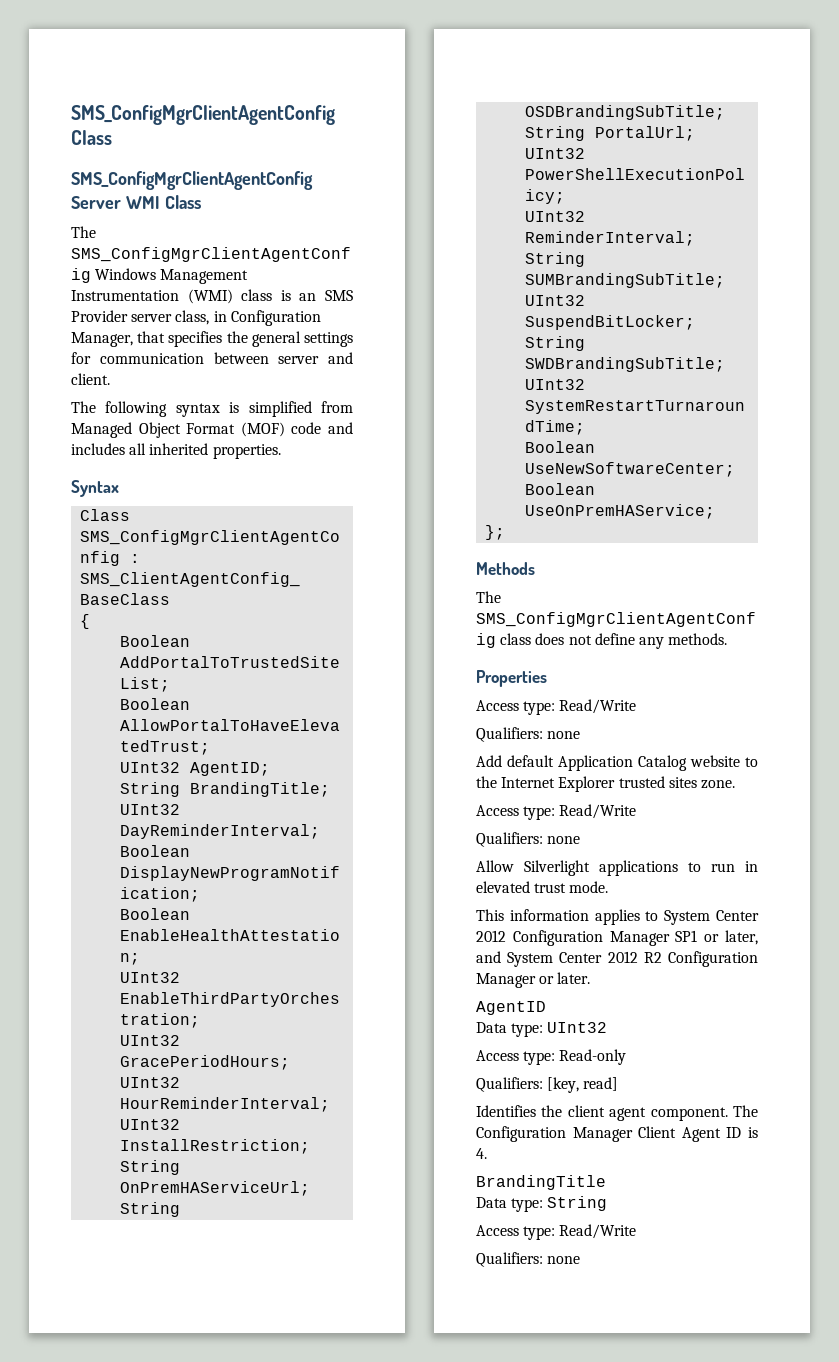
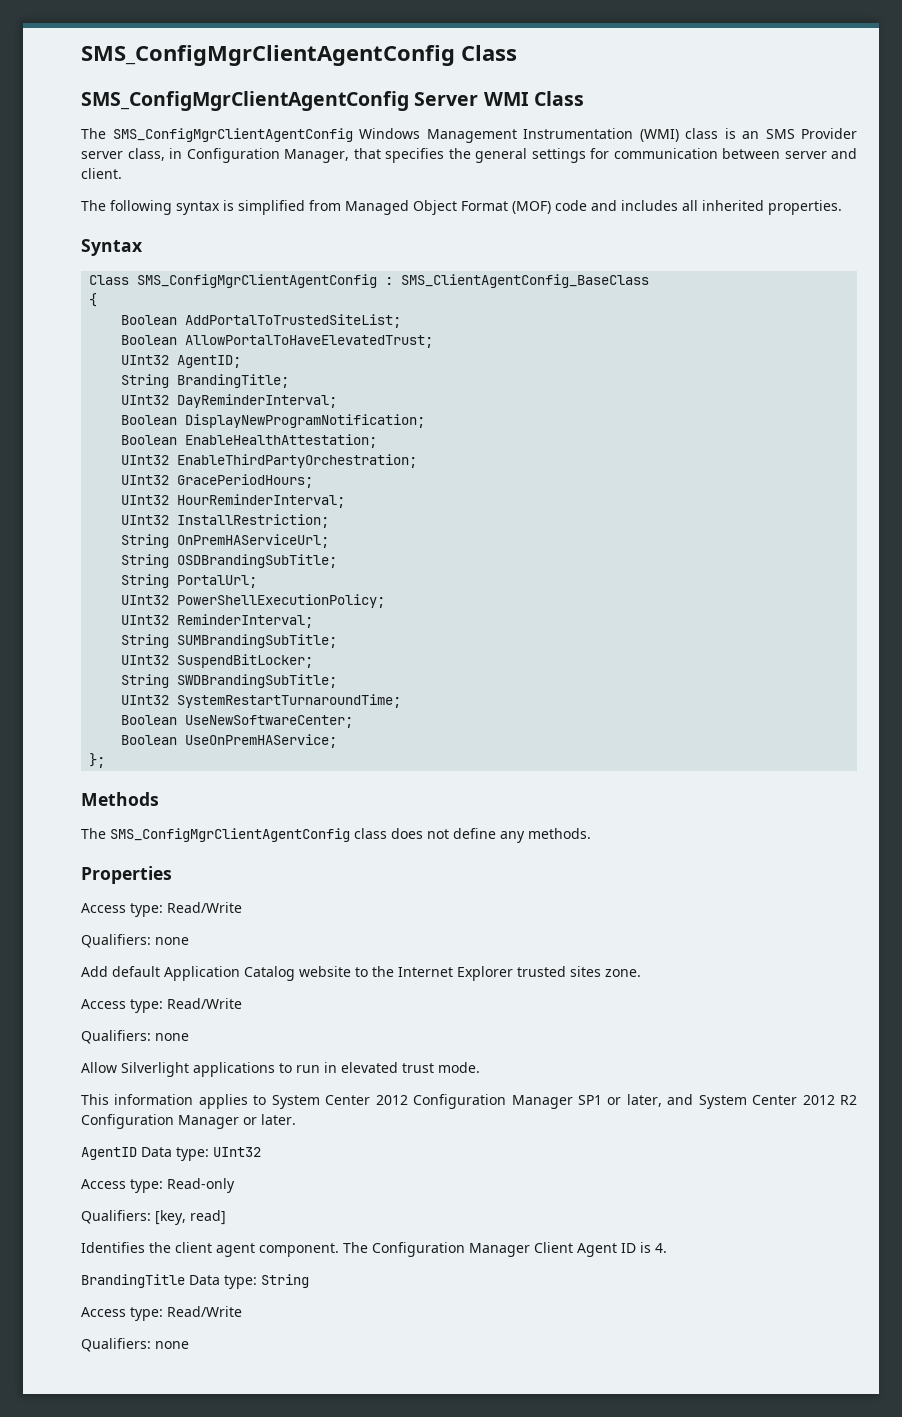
- AgentID
- Data type: UInt32
+ AgentID Data type: UInt32
- BrandingTitle
- Data type: String
+ BrandingTitle Data type: String

